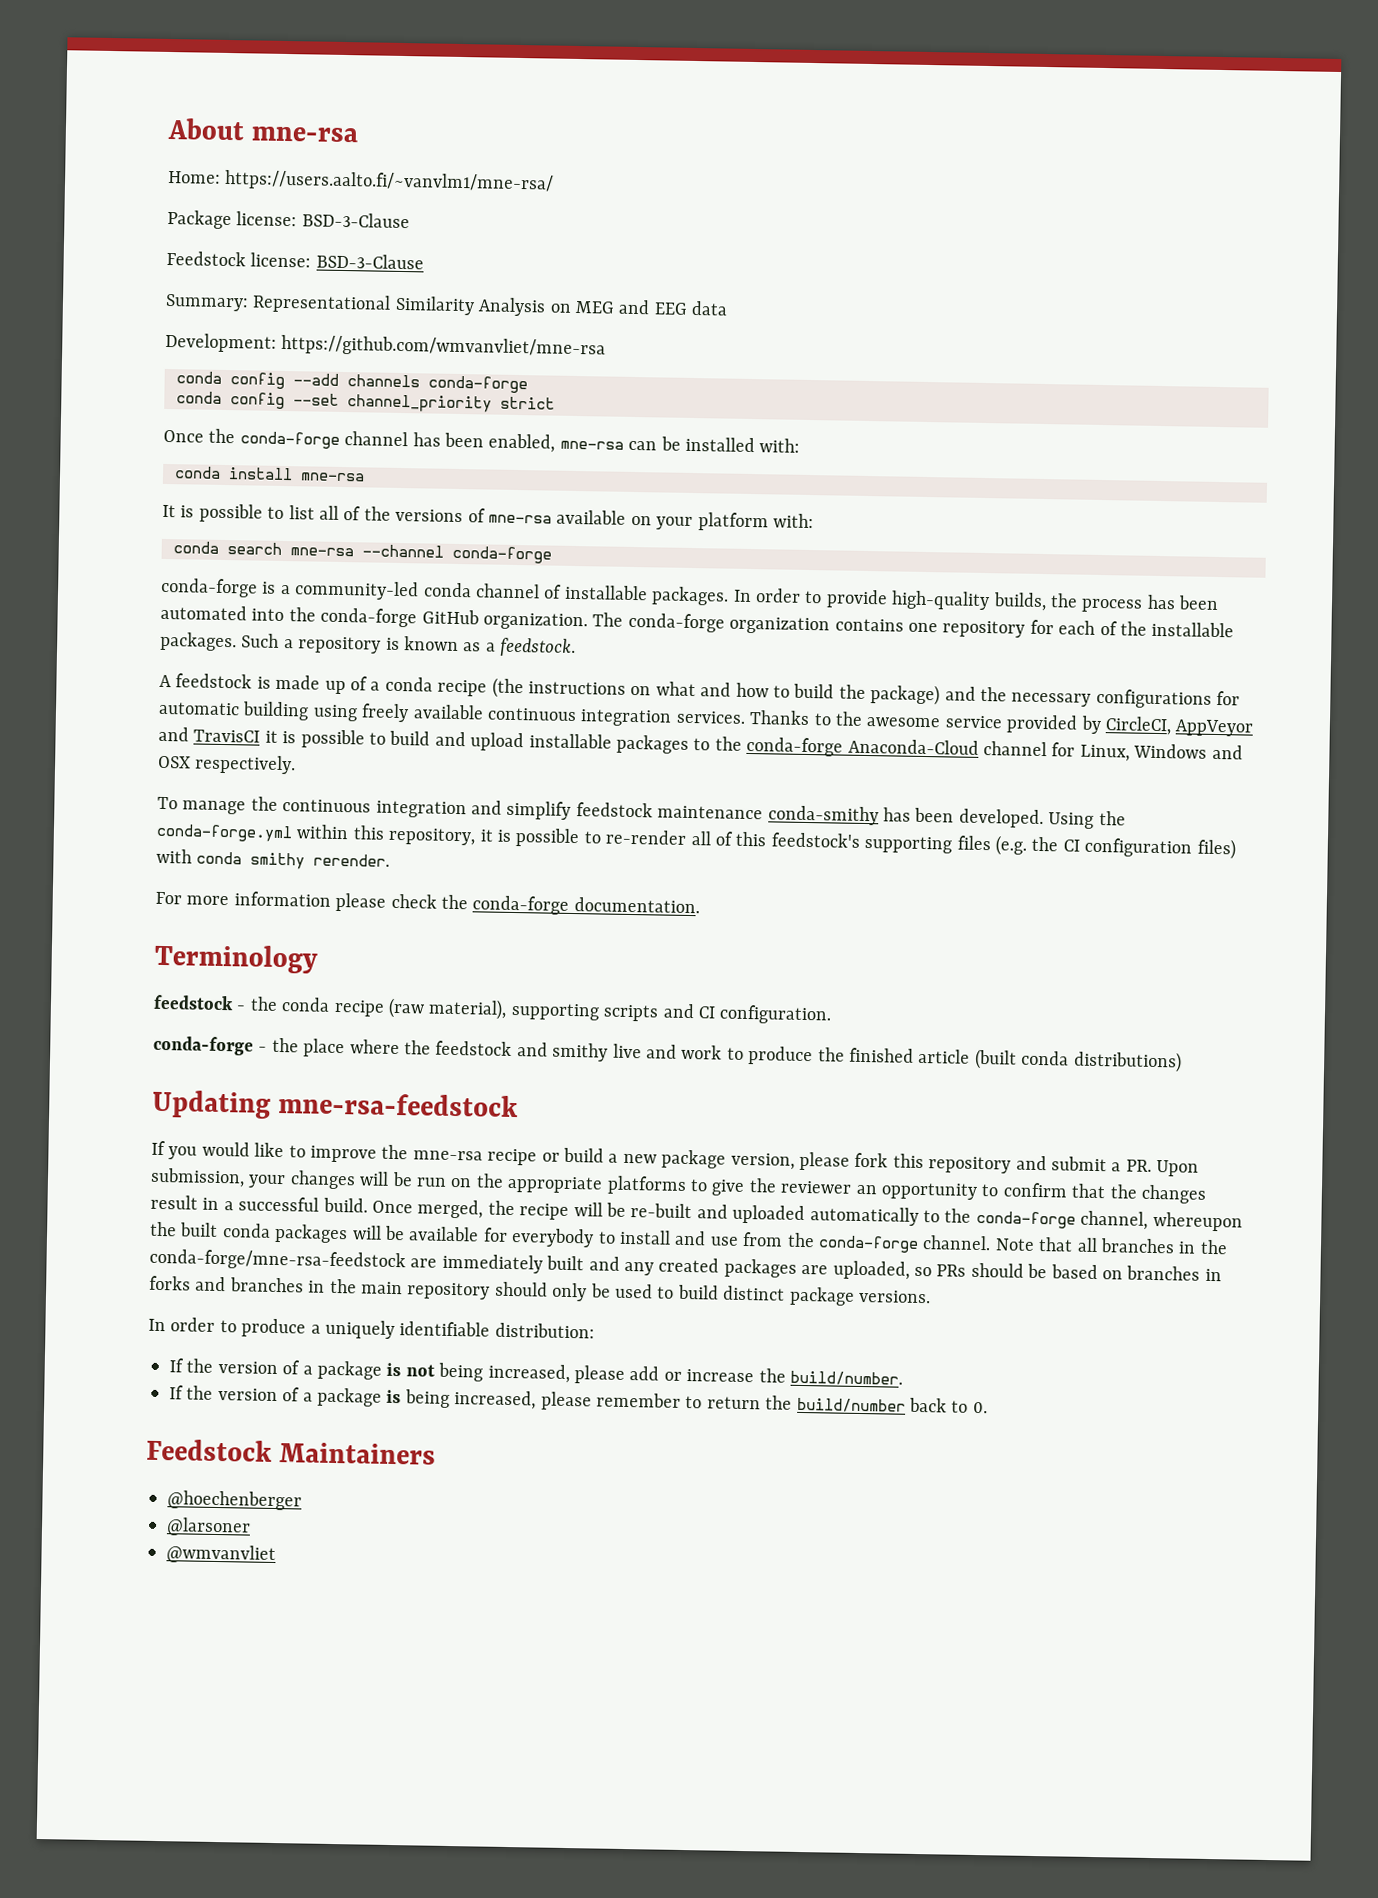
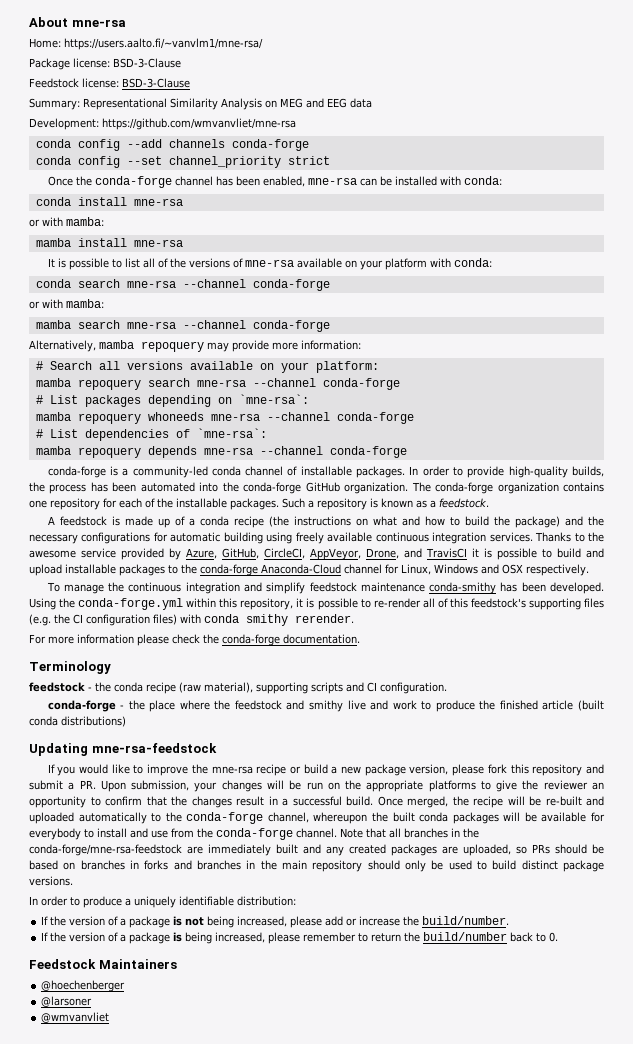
- Once the conda-forge channel has been enabled, mne-rsa can be installed with:
+ Once the conda-forge channel has been enabled, mne-rsa can be installed with conda:
  conda install mne-rsa
+ or with mamba:
+ mamba install mne-rsa
- It is possible to list all of the versions of mne-rsa available on your platform with:
+ It is possible to list all of the versions of mne-rsa available on your platform with conda:
  conda search mne-rsa --channel conda-forge
+ or with mamba:
+ mamba search mne-rsa --channel conda-forge
+ Alternatively, mamba repoquery may provide more information:
+ # Search all versions available on your platform:
+ mamba repoquery search mne-rsa --channel conda-forge
+ # List packages depending on `mne-rsa`:
+ mamba repoquery whoneeds mne-rsa --channel conda-forge
+ # List dependencies of `mne-rsa`:
+ mamba repoquery depends mne-rsa --channel conda-forge
- Thanks to the awesome service provided by CircleCI, AppVeyor and TravisCI it is possible to build and upload installable packages to the conda-forge Anaconda-Cloud channel for Linux, Windows and OSX respectively.
+ Thanks to the awesome service provided by Azure, GitHub, CircleCI, AppVeyor, Drone, and TravisCI it is possible to build and upload installable packages to the conda-forge Anaconda-Cloud channel for Linux, Windows and OSX respectively.

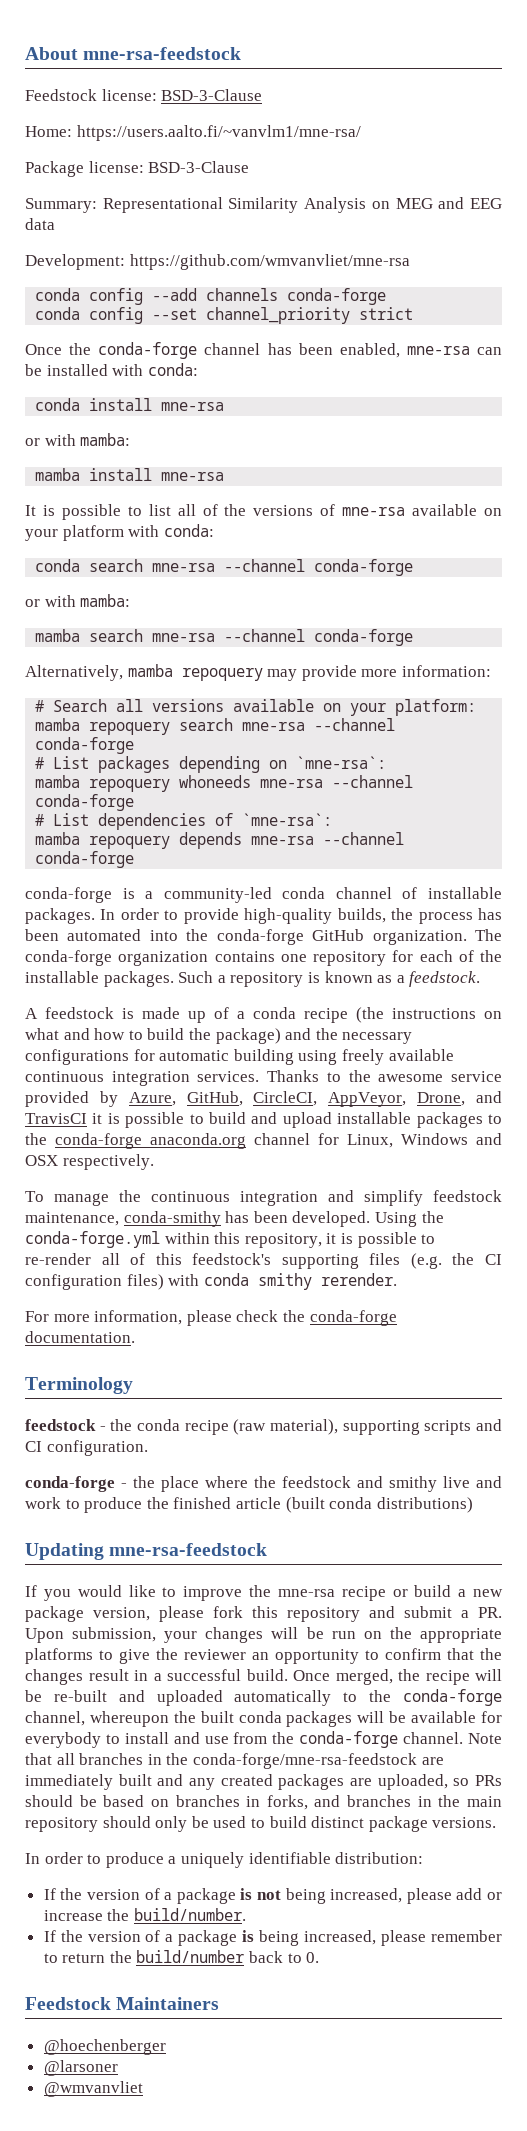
- About mne-rsa
+ About mne-rsa-feedstock
+ Feedstock license: BSD-3-Clause
- Feedstock license: BSD-3-Clause
- Thanks to the awesome service provided by Azure, GitHub, CircleCI, AppVeyor, Drone, and TravisCI it is possible to build and upload installable packages to the conda-forge Anaconda-Cloud channel for Linux, Windows and OSX respectively.
+ Thanks to the awesome service provided by Azure, GitHub, CircleCI, AppVeyor, Drone, and TravisCI it is possible to build and upload installable packages to the conda-forge anaconda.org channel for Linux, Windows and OSX respectively.
- To manage the continuous integration and simplify feedstock maintenance conda-smithy has been developed.
+ To manage the continuous integration and simplify feedstock maintenance, conda-smithy has been developed.
- For more information please check the conda-forge documentation.
+ For more information, please check the conda-forge documentation.
- Note that all branches in the conda-forge/mne-rsa-feedstock are immediately built and any created packages are uploaded, so PRs should be based on branches in forks and branches in the main repository should only be used to build distinct package versions.
+ Note that all branches in the conda-forge/mne-rsa-feedstock are immediately built and any created packages are uploaded, so PRs should be based on branches in forks, and branches in the main repository should only be used to build distinct package versions.

